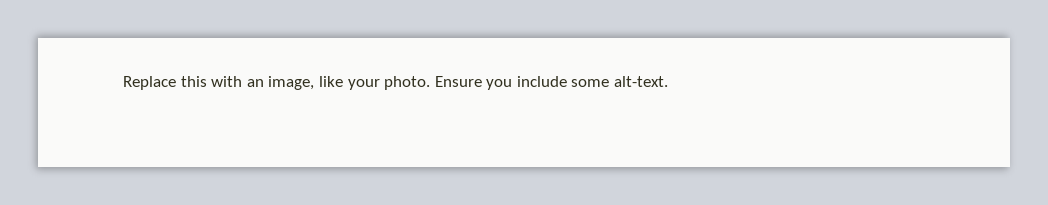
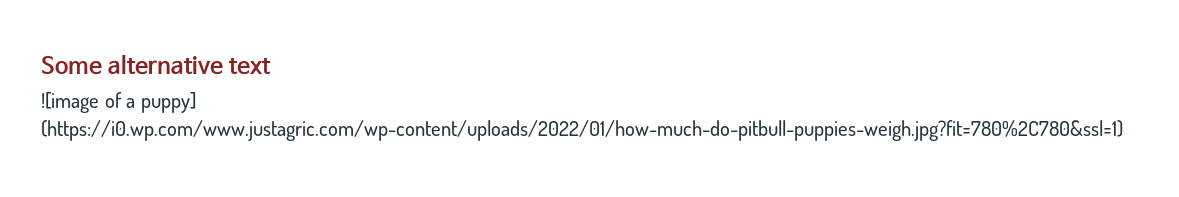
- Replace this with an image, like your photo. Ensure you include some alt-text.
+ Some alternative text
+ ![image of a puppy] (https://i0.wp.com/www.justagric.com/wp-content/uploads/2022/01/how-much-do-pitbull-puppies-weigh.jpg?fit=780%2C780&ssl=1)

